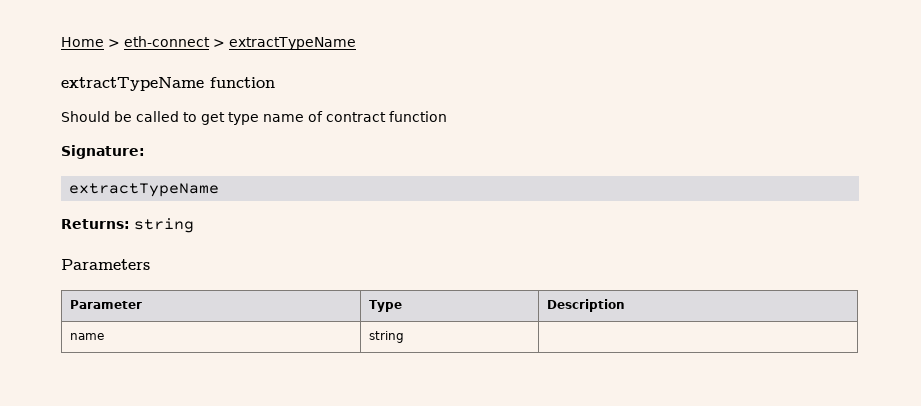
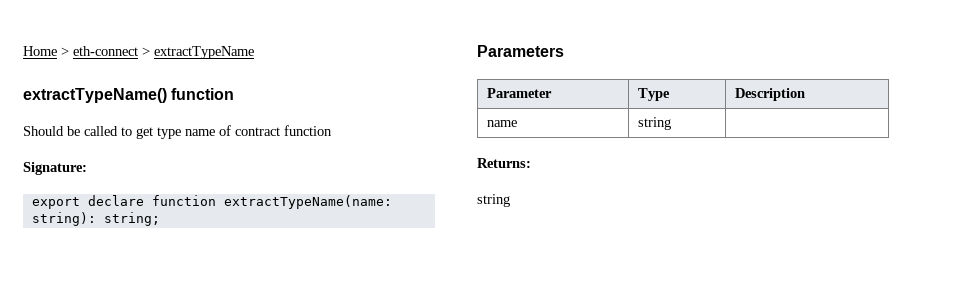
- extractTypeName function
+ extractTypeName() function
  Signature:
- extractTypeName
- Returns: string
+ export declare function extractTypeName(name: string): string;
+ Returns:
+ string

